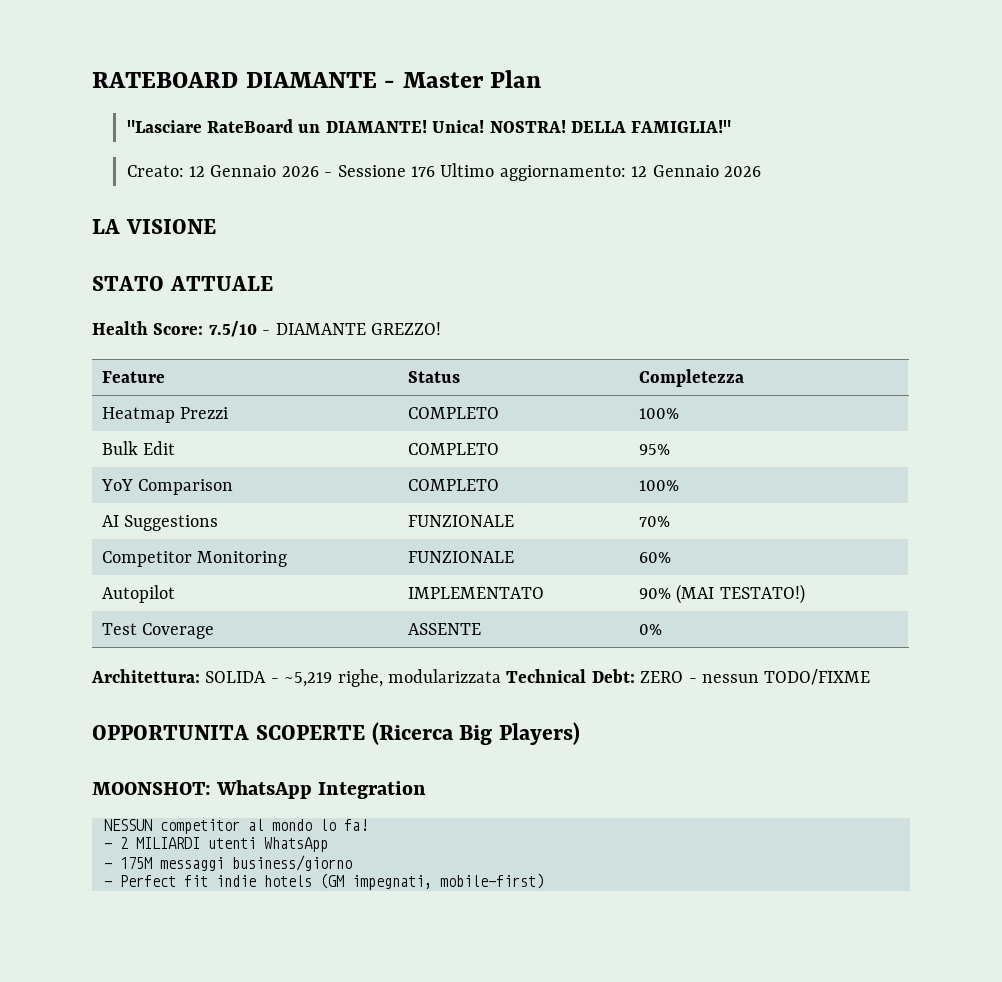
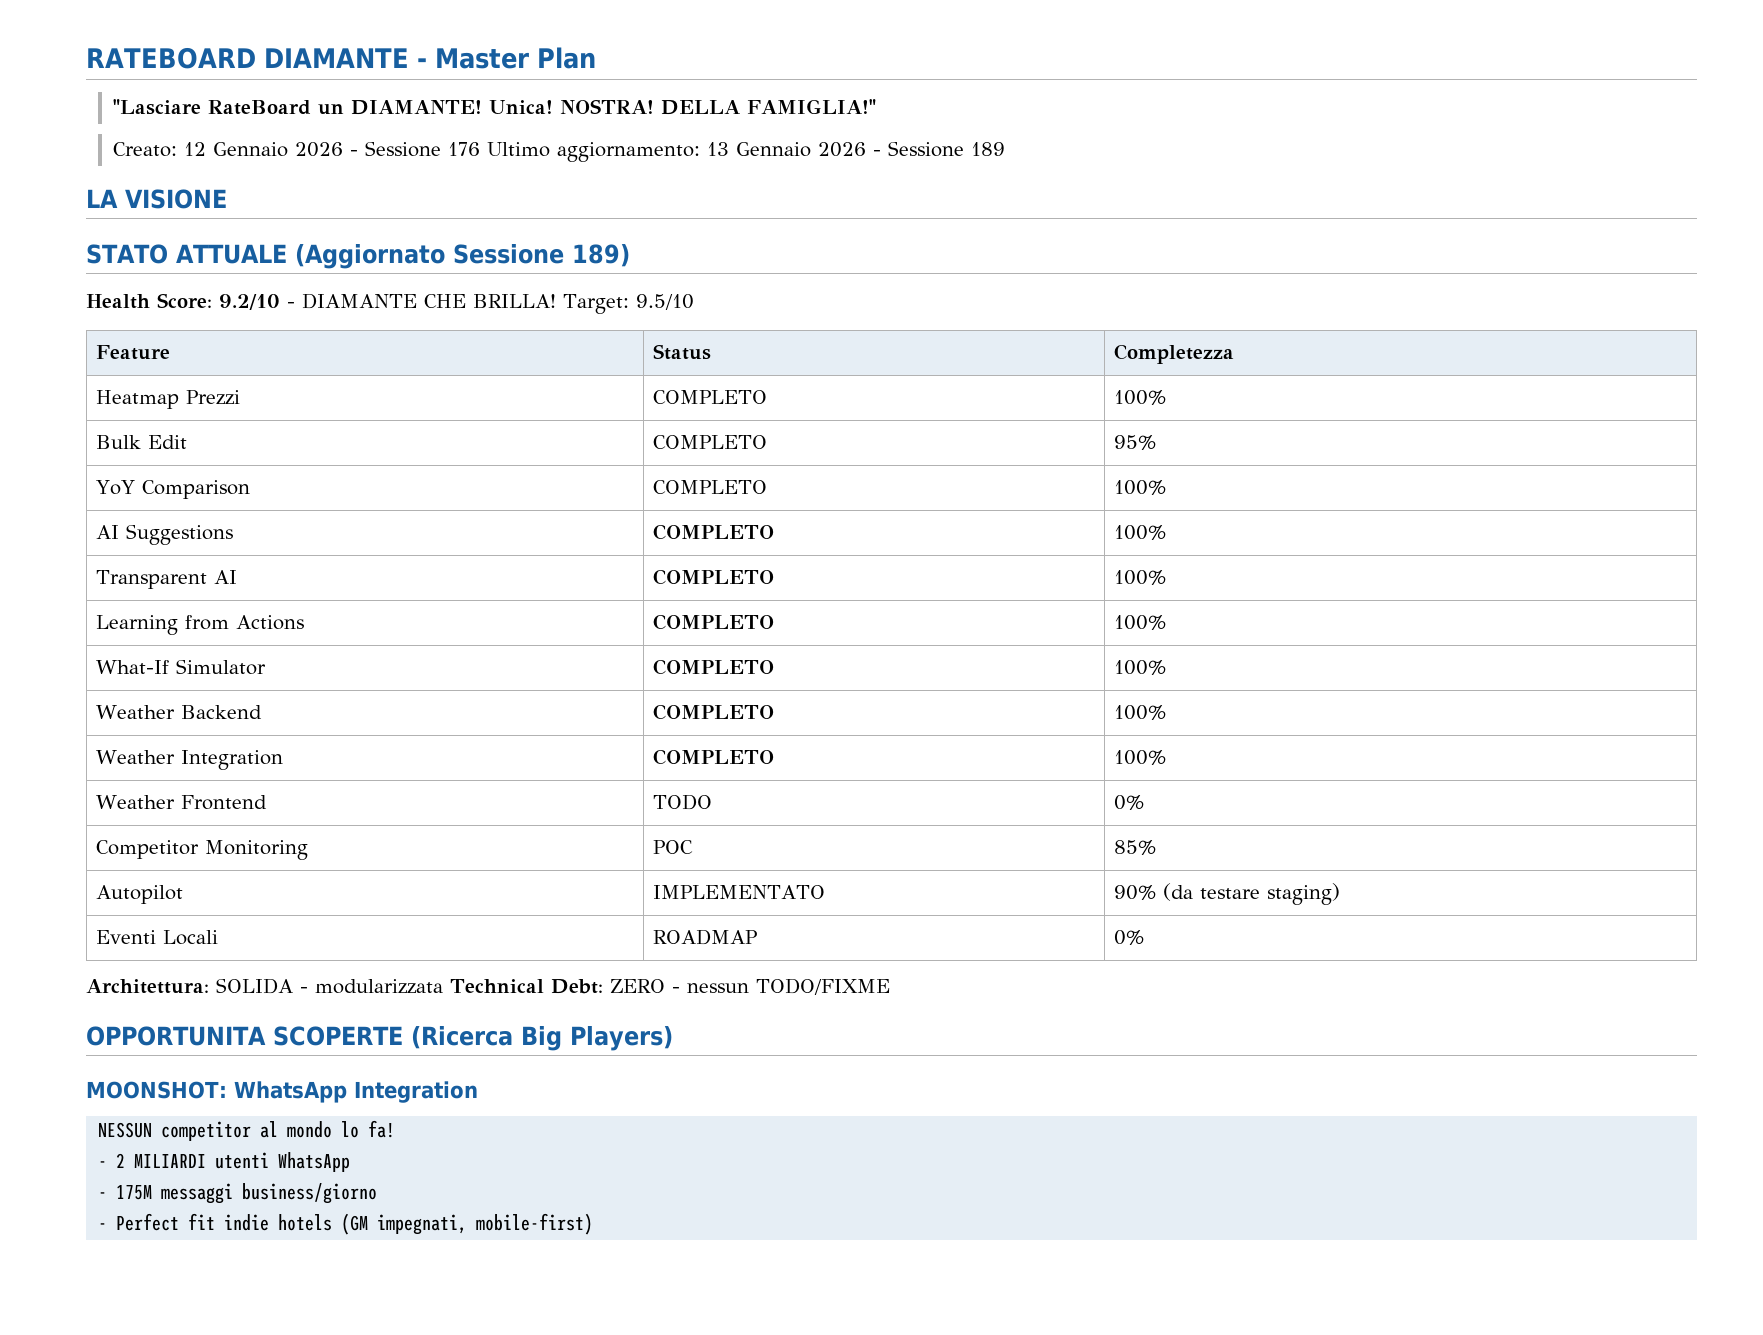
- Creato: 12 Gennaio 2026 - Sessione 176 Ultimo aggiornamento: 12 Gennaio 2026
+ Creato: 12 Gennaio 2026 - Sessione 176 Ultimo aggiornamento: 13 Gennaio 2026 - Sessione 189
- STATO ATTUALE
+ STATO ATTUALE (Aggiornato Sessione 189)
- Health Score: 7.5/10 - DIAMANTE GREZZO!
+ Health Score: 9.2/10 - DIAMANTE CHE BRILLA! Target: 9.5/10
- AI Suggestions | FUNZIONALE | 70%
+ AI Suggestions | COMPLETO | 100%
+ Transparent AI | COMPLETO | 100%
+ Learning from Actions | COMPLETO | 100%
+ What-If Simulator | COMPLETO | 100%
+ Weather Backend | COMPLETO | 100%
+ Weather Integration | COMPLETO | 100%
+ Weather Frontend | TODO | 0%
- Competitor Monitoring | FUNZIONALE | 60%
+ Competitor Monitoring | POC | 85%
- Autopilot | IMPLEMENTATO | 90% (MAI TESTATO!)
- Test Coverage | ASSENTE | 0%
+ Autopilot | IMPLEMENTATO | 90% (da testare staging)
+ Eventi Locali | ROADMAP | 0%
- Architettura: SOLIDA - ~5,219 righe, modularizzata Technical Debt: ZERO - nessun TODO/FIXME
+ Architettura: SOLIDA - modularizzata Technical Debt: ZERO - nessun TODO/FIXME

